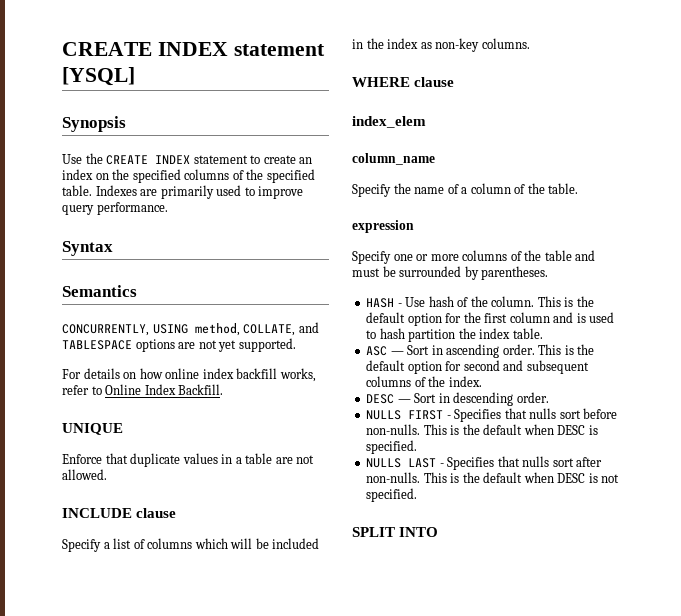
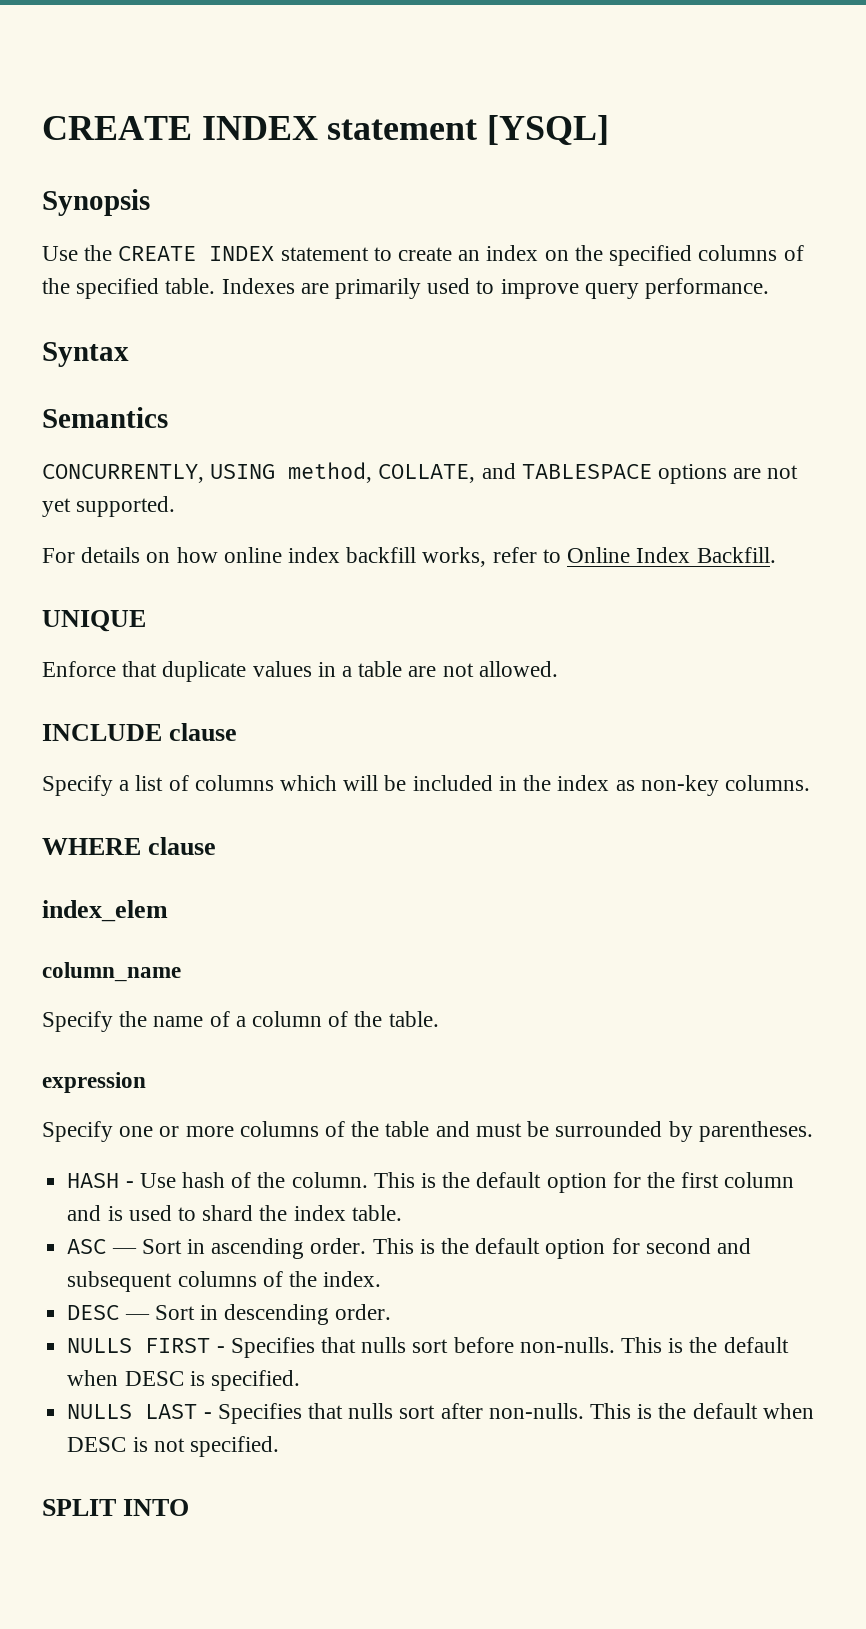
- This is the default option for the first column and is used to hash partition the index table.
+ This is the default option for the first column and is used to shard the index table.

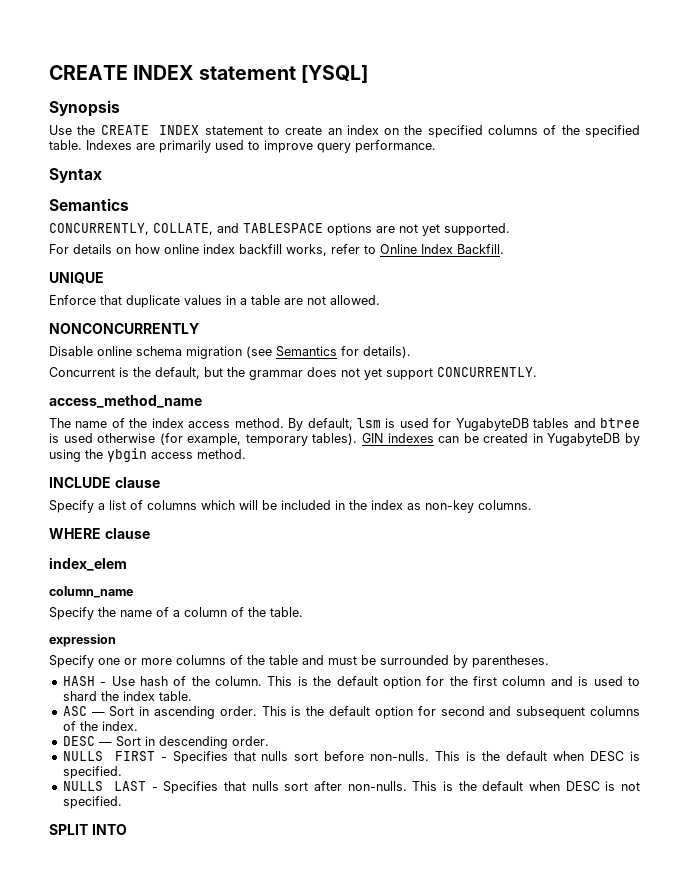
- CONCURRENTLY, USING method, COLLATE, and TABLESPACE options are not yet supported.
+ CONCURRENTLY, COLLATE, and TABLESPACE options are not yet supported.
+ NONCONCURRENTLY
+ Disable online schema migration (see Semantics for details).
+ Concurrent is the default, but the grammar does not yet support CONCURRENTLY.
+ access_method_name
+ The name of the index access method. By default, lsm is used for YugabyteDB tables and btree is used otherwise (for example, temporary tables). GIN indexes can be created in YugabyteDB by using the ybgin access method.

